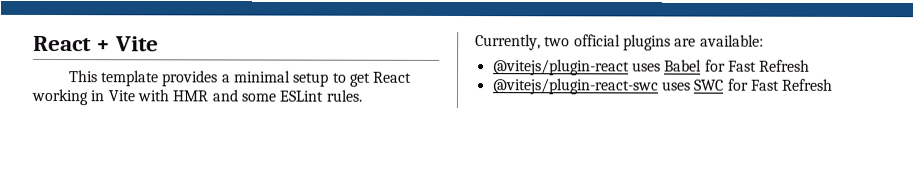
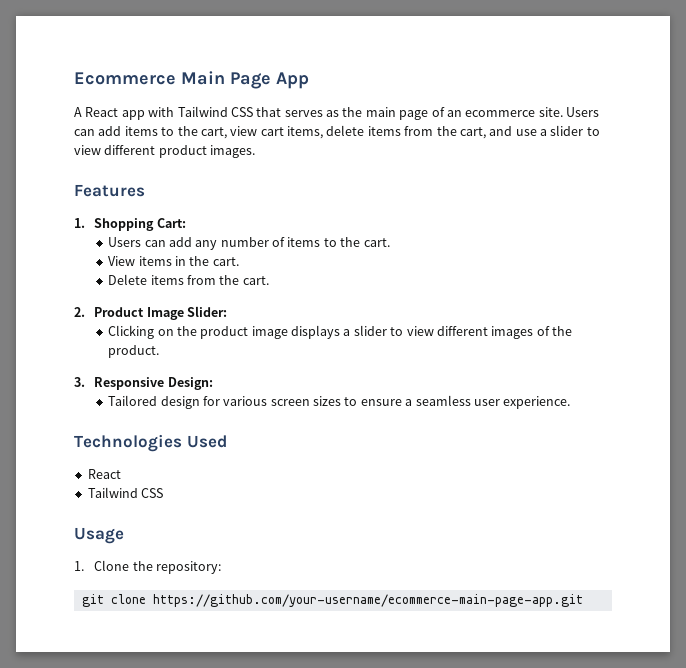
- React + Vite
- This template provides a minimal setup to get React working in Vite with HMR and some ESLint rules.
- Currently, two official plugins are available:
- @vitejs/plugin-react uses Babel for Fast Refresh
- @vitejs/plugin-react-swc uses SWC for Fast Refresh
+ Ecommerce Main Page App
+ A React app with Tailwind CSS that serves as the main page of an ecommerce site. Users can add items to the cart, view cart items, delete items from the cart, and use a slider to view different product images.
+ Features
+ 1. Shopping Cart:
+ Users can add any number of items to the cart.
+ View items in the cart.
+ Delete items from the cart.
+ 2. Product Image Slider:
+ Clicking on the product image displays a slider to view different images of the product.
+ 3. Responsive Design:
+ Tailored design for various screen sizes to ensure a seamless user experience.
+ Technologies Used
+ React
+ Tailwind CSS
+ Usage
+ 1. Clone the repository:
+ git clone https://github.com/your-username/ecommerce-main-page-app.git

